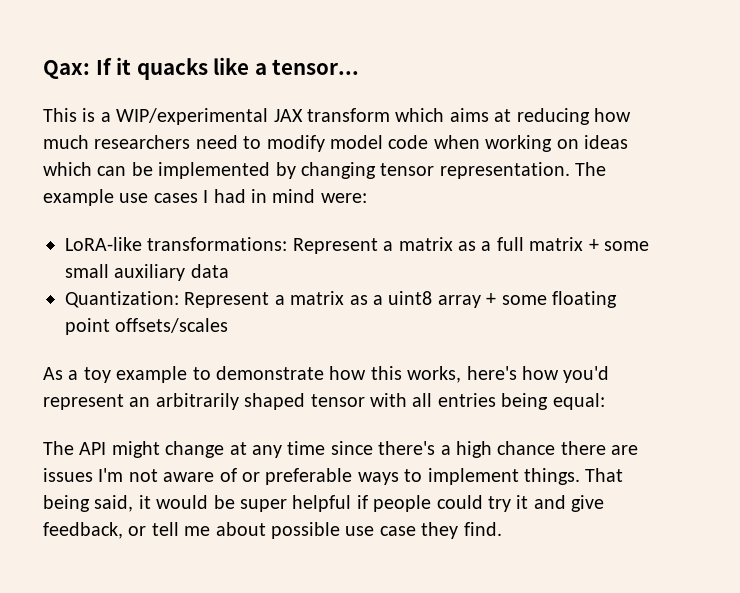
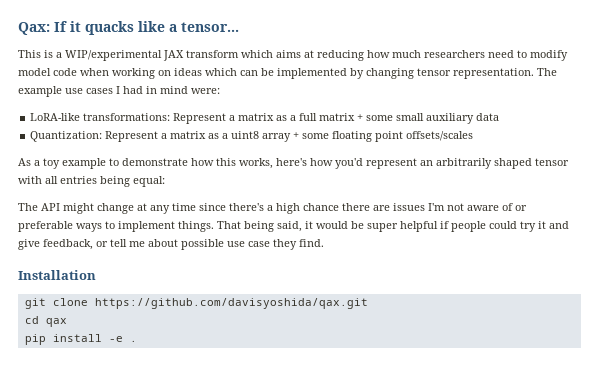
+ Installation
+ git clone https://github.com/davisyoshida/qax.git
+ cd qax
+ pip install -e .

